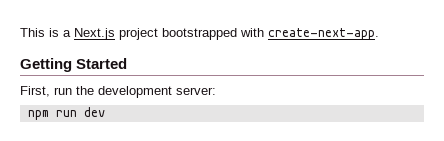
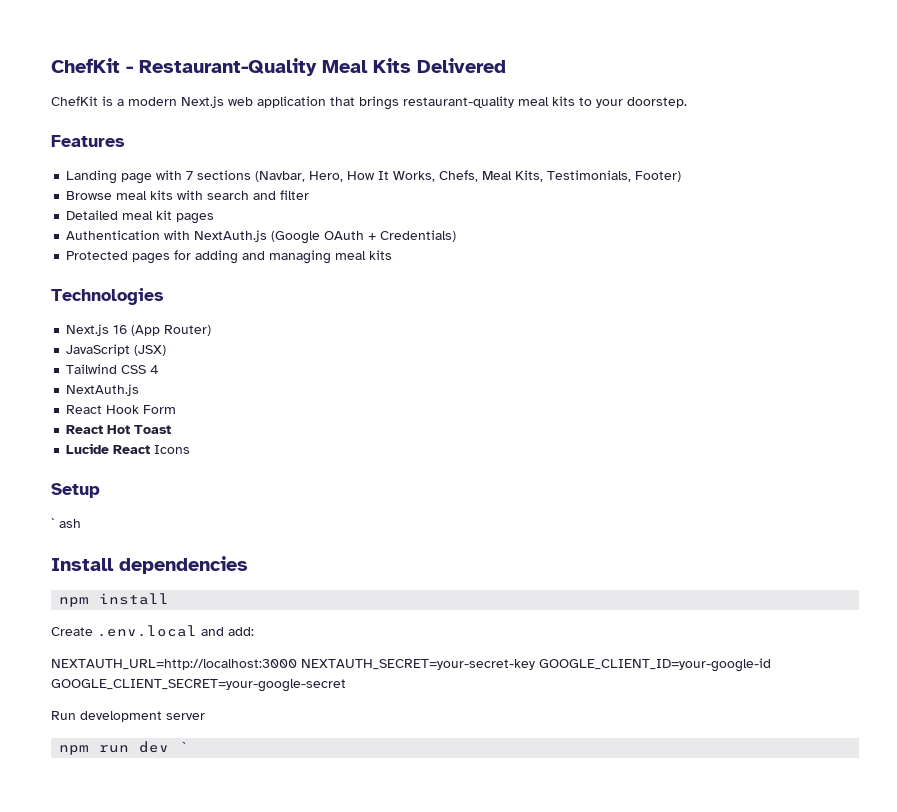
- This is a Next.js project bootstrapped with create-next-app.
- Getting Started
- First, run the development server:
+ ChefKit - Restaurant-Quality Meal Kits Delivered
+ ChefKit is a modern Next.js web application that brings restaurant-quality meal kits to your doorstep.
+ Features
+ Landing page with 7 sections (Navbar, Hero, How It Works, Chefs, Meal Kits, Testimonials, Footer)
+ Browse meal kits with search and filter
+ Detailed meal kit pages
+ Authentication with NextAuth.js (Google OAuth + Credentials)
+ Protected pages for adding and managing meal kits
+ Technologies
+ Next.js 16 (App Router)
+ JavaScript (JSX)
+ Tailwind CSS 4
+ NextAuth.js
+ React Hook Form
+ React Hot Toast
+ Lucide React Icons
+ Setup
+ ` ash
+ Install dependencies
+ npm install
+ Create .env.local and add:
+ NEXTAUTH_URL=http://localhost:3000 NEXTAUTH_SECRET=your-secret-key GOOGLE_CLIENT_ID=your-google-id GOOGLE_CLIENT_SECRET=your-google-secret
+ Run development server
- npm run dev
+ npm run dev `

